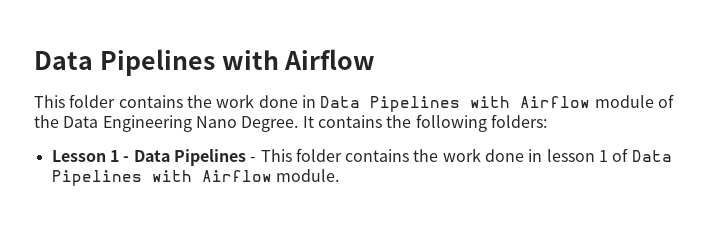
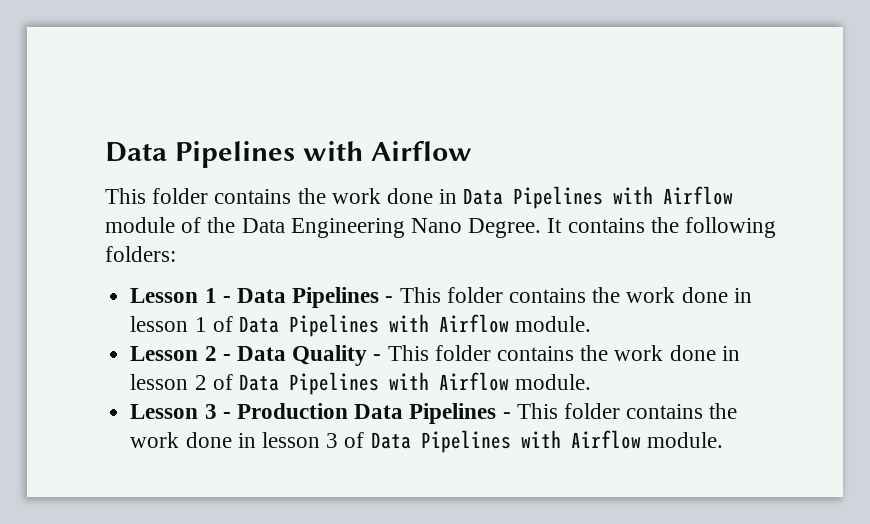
+ Lesson 2 - Data Quality - This folder contains the work done in lesson 2 of Data Pipelines with Airflow module.
+ Lesson 3 - Production Data Pipelines - This folder contains the work done in lesson 3 of Data Pipelines with Airflow module.

